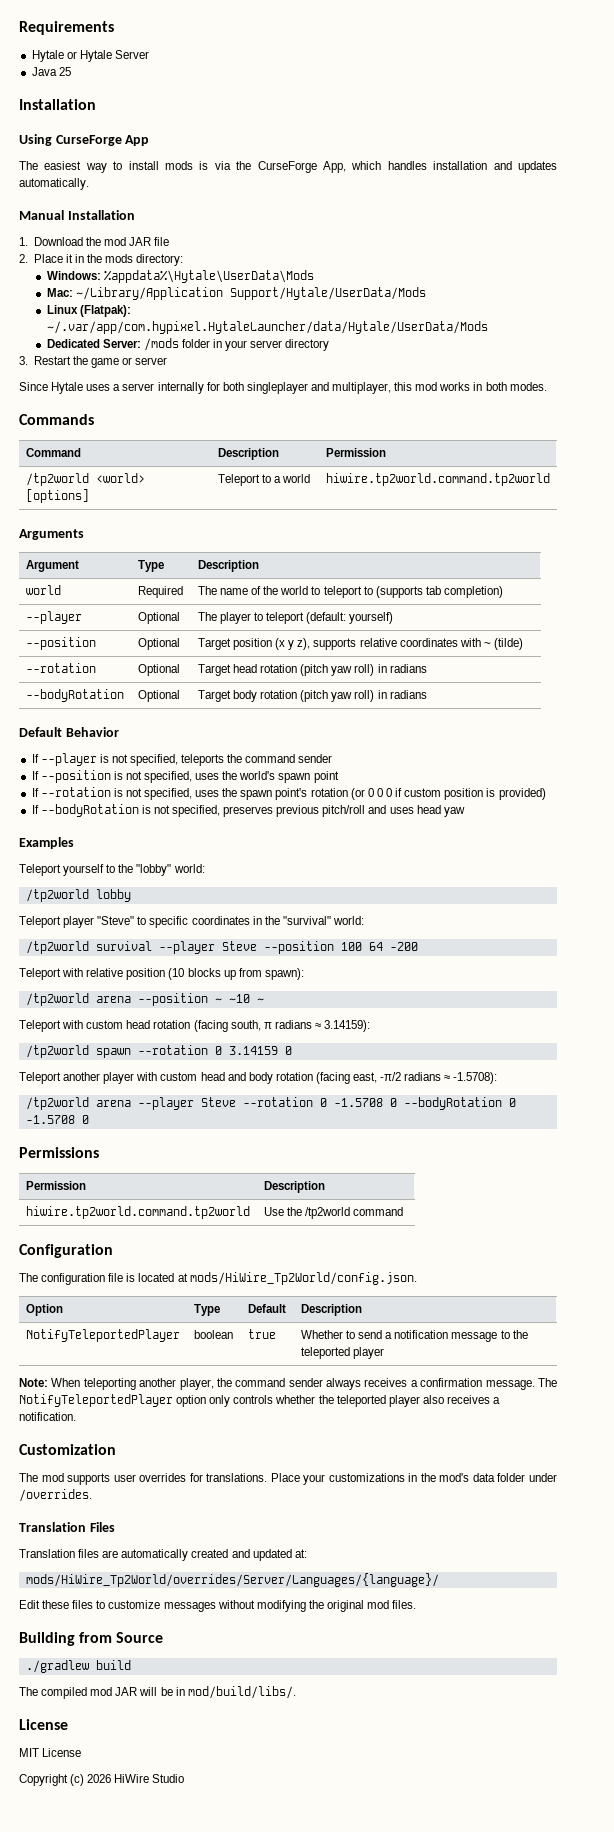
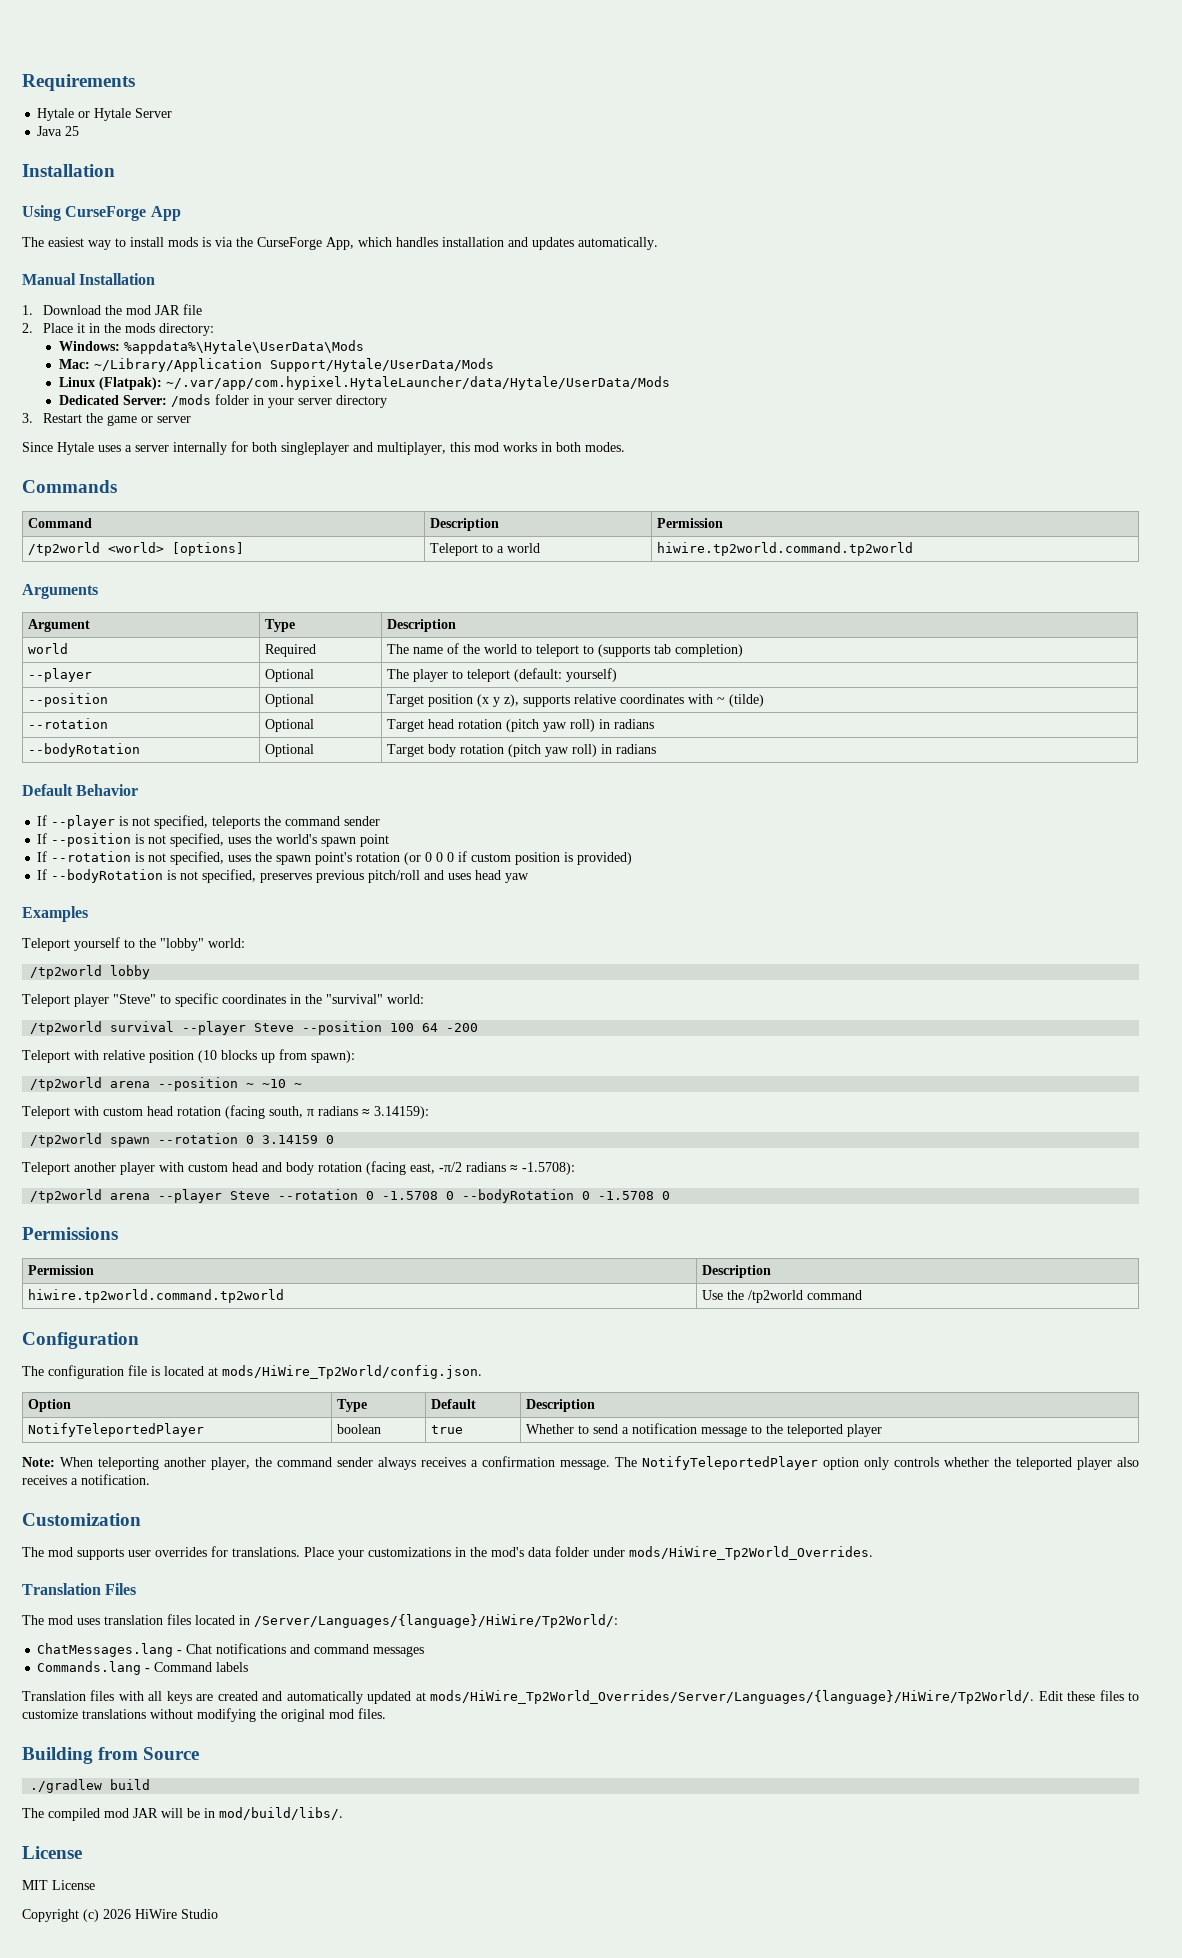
- Place your customizations in the mod's data folder under /overrides.
+ Place your customizations in the mod's data folder under mods/HiWire_Tp2World_Overrides.
- Translation files are automatically created and updated at:
- mods/HiWire_Tp2World/overrides/Server/Languages/{language}/
- Edit these files to customize messages without modifying the original mod files.
+ The mod uses translation files located in /Server/Languages/{language}/HiWire/Tp2World/:
+ ChatMessages.lang - Chat notifications and command messages
+ Commands.lang - Command labels
+ Translation files with all keys are created and automatically updated at mods/HiWire_Tp2World_Overrides/Server/Languages/{language}/HiWire/Tp2World/. Edit these files to customize translations without modifying the original mod files.

